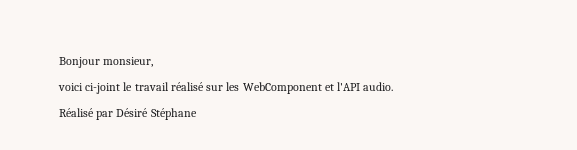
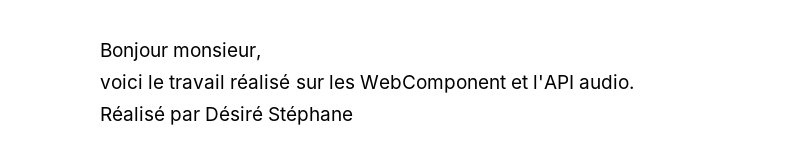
- voici ci-joint le travail réalisé sur les WebComponent et l'API audio.
+ voici le travail réalisé sur les WebComponent et l'API audio.

